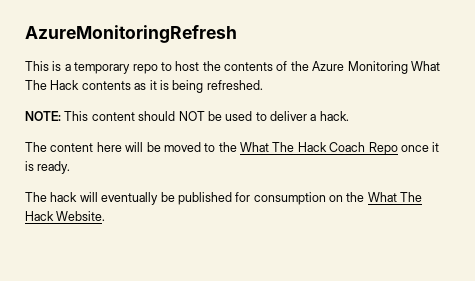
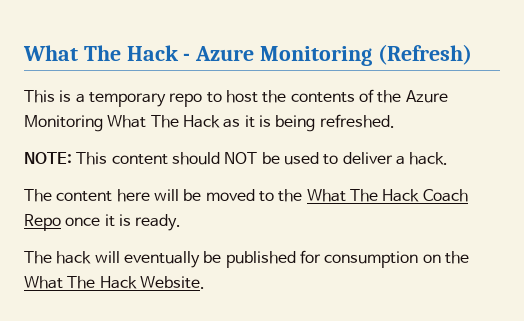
- AzureMonitoringRefresh
+ What The Hack - Azure Monitoring (Refresh)
- This is a temporary repo to host the contents of the Azure Monitoring What The Hack contents as it is being refreshed.
+ This is a temporary repo to host the contents of the Azure Monitoring What The Hack as it is being refreshed.

